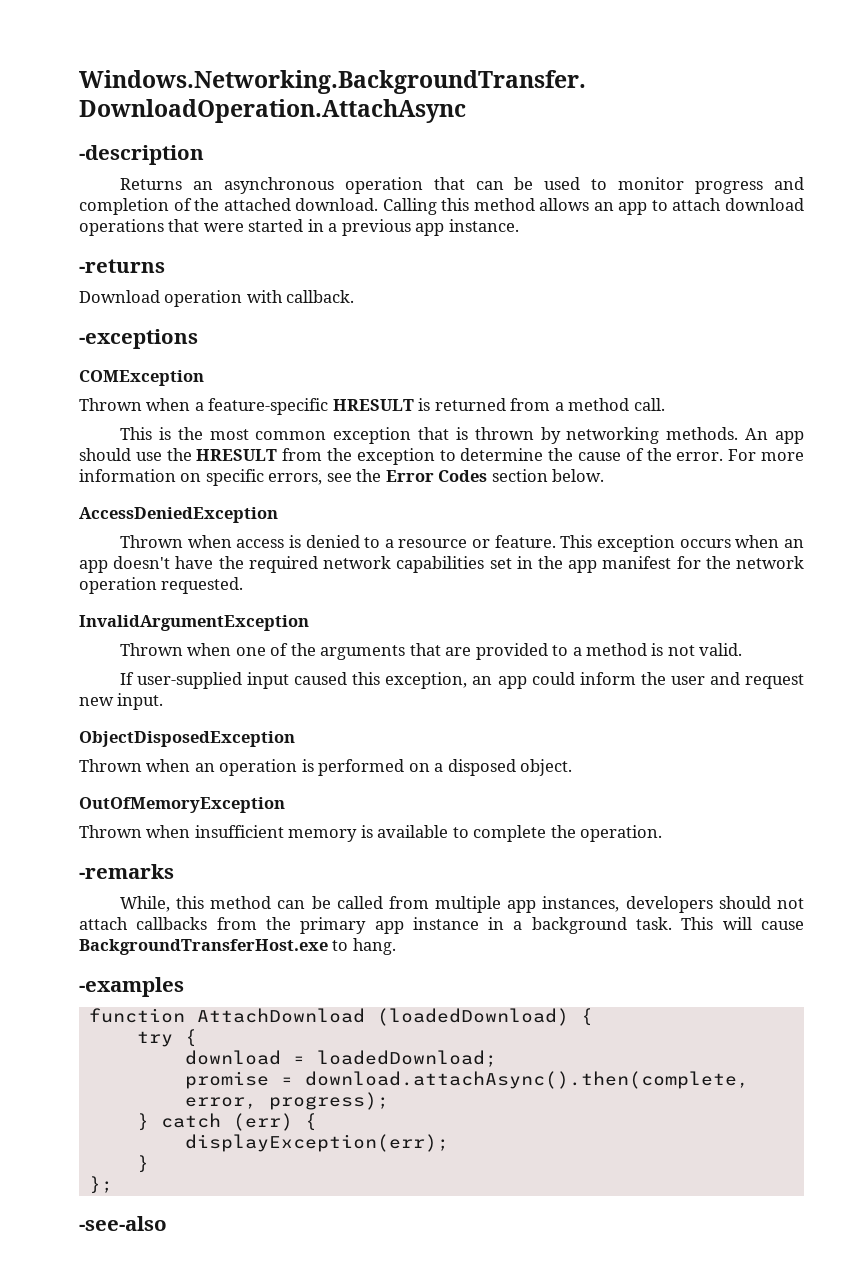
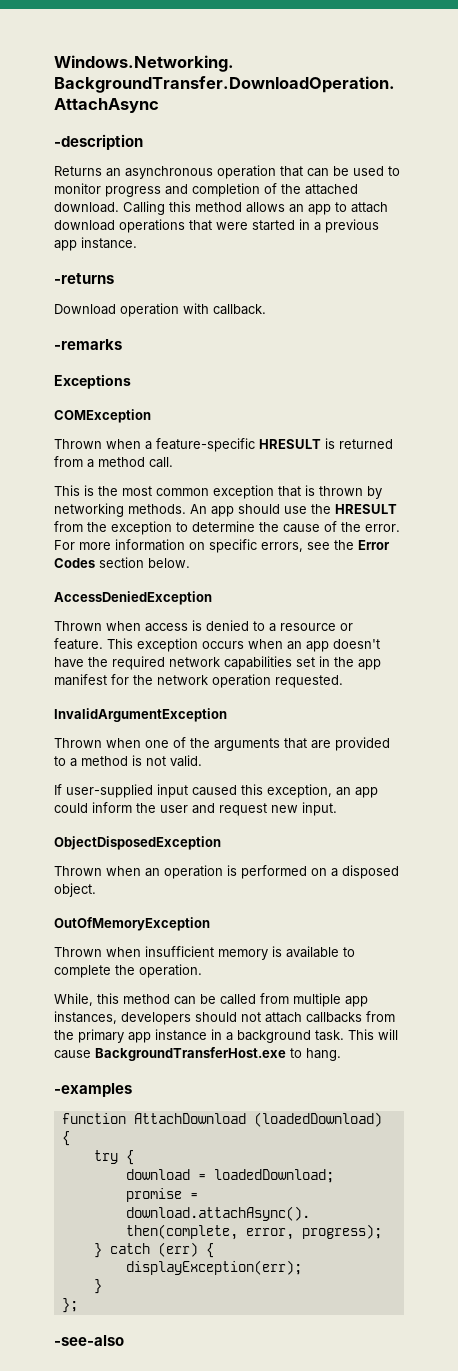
- -exceptions
+ -remarks
+ Exceptions
- -remarks

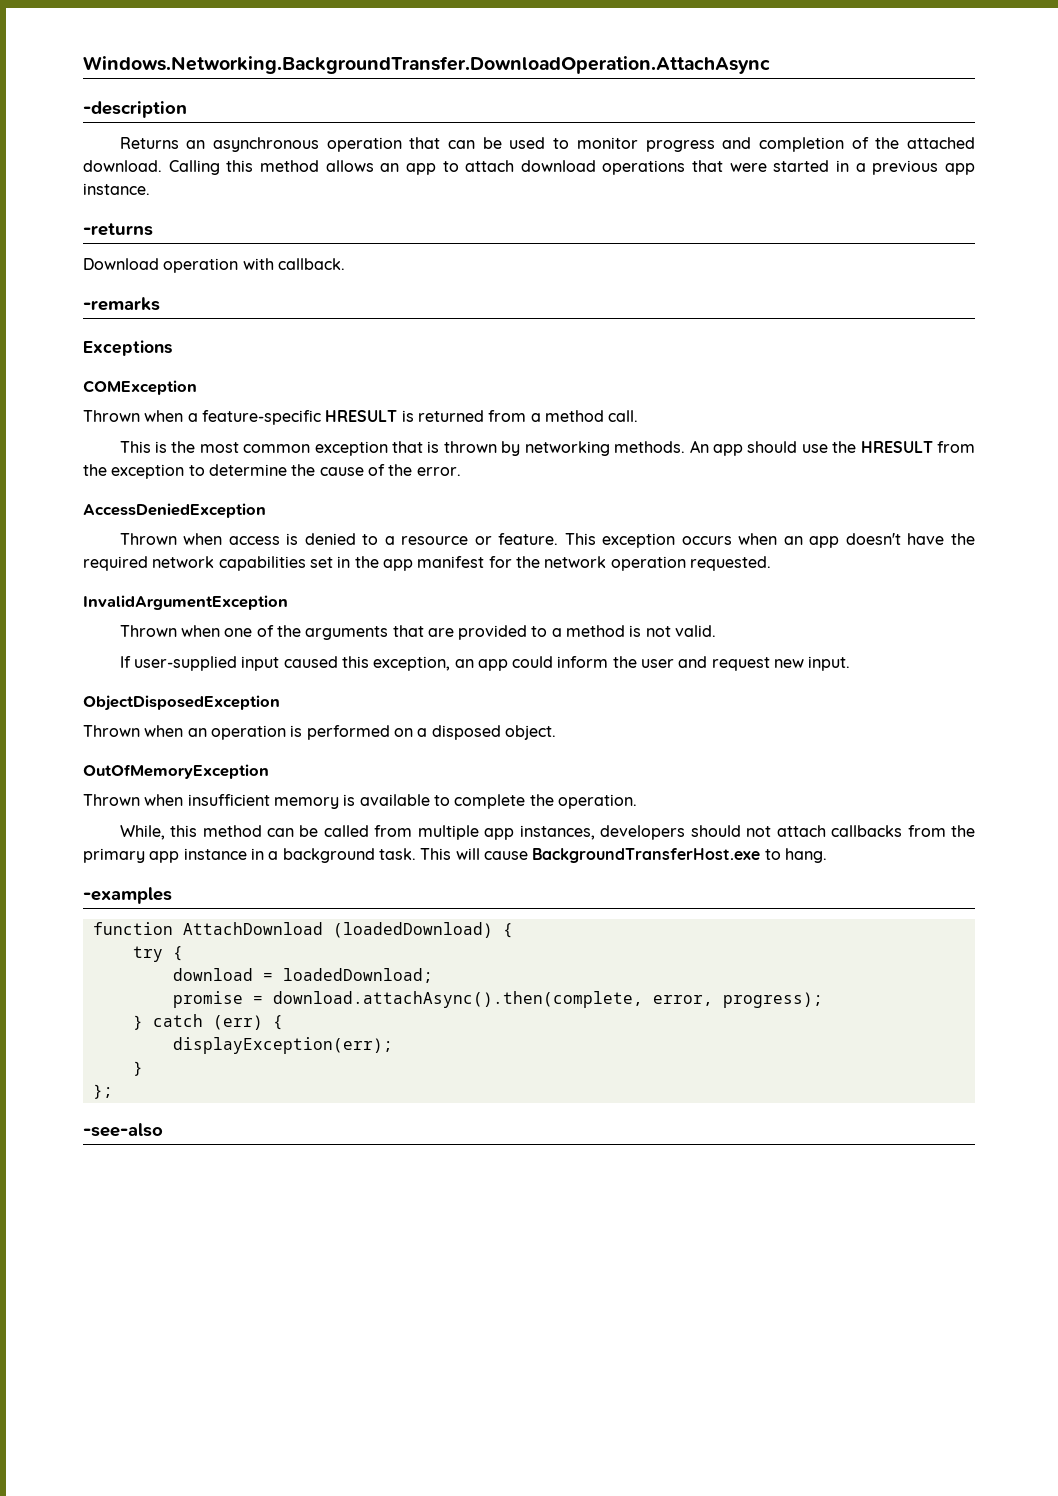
- For more information on specific errors, see the Error Codes section below.

